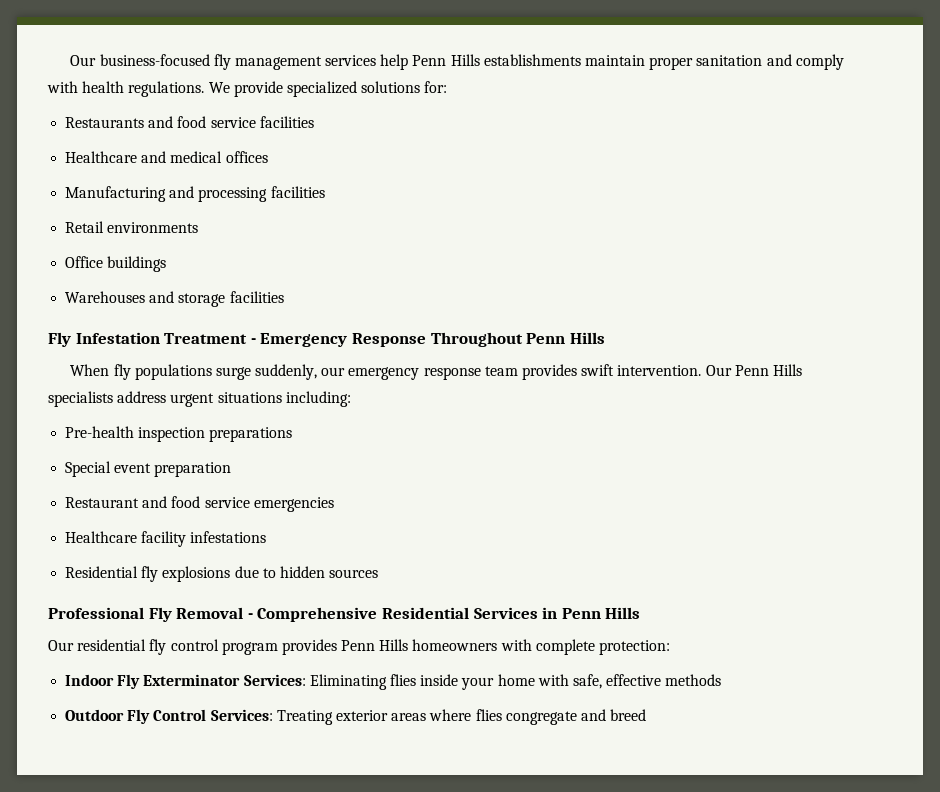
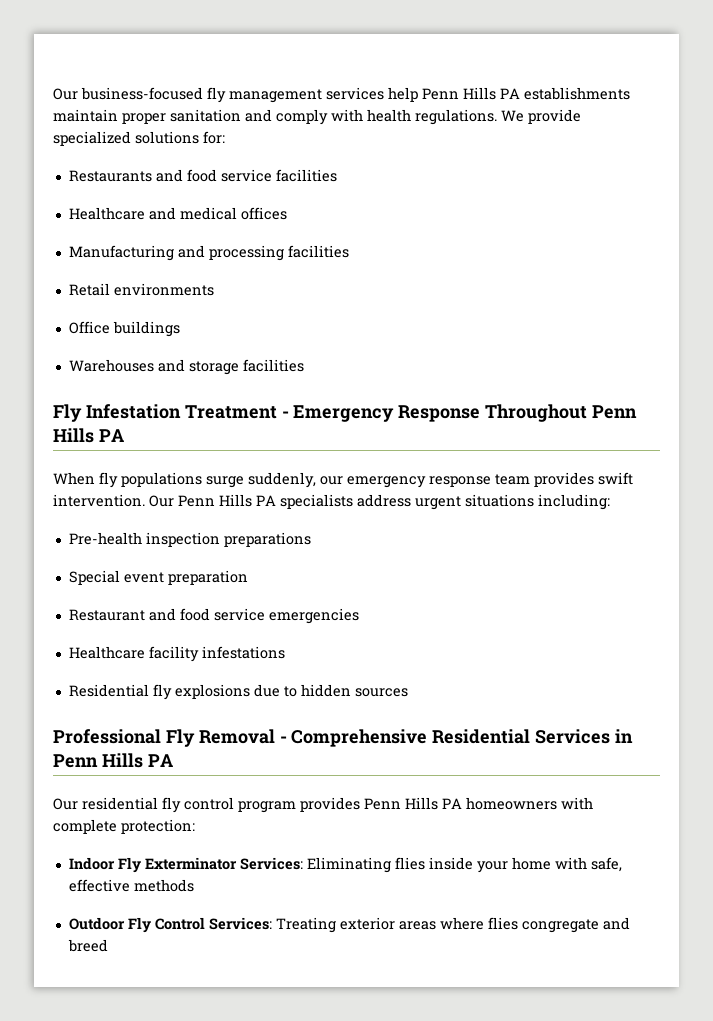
- Our business-focused fly management services help Penn Hills establishments maintain proper sanitation and comply with health regulations.
+ Our business-focused fly management services help Penn Hills PA establishments maintain proper sanitation and comply with health regulations.
- Fly Infestation Treatment - Emergency Response Throughout Penn Hills
+ Fly Infestation Treatment - Emergency Response Throughout Penn Hills PA
- Our Penn Hills specialists address urgent situations including:
+ Our Penn Hills PA specialists address urgent situations including:
- Professional Fly Removal - Comprehensive Residential Services in Penn Hills
+ Professional Fly Removal - Comprehensive Residential Services in Penn Hills PA
- Our residential fly control program provides Penn Hills homeowners with complete protection:
+ Our residential fly control program provides Penn Hills PA homeowners with complete protection:

